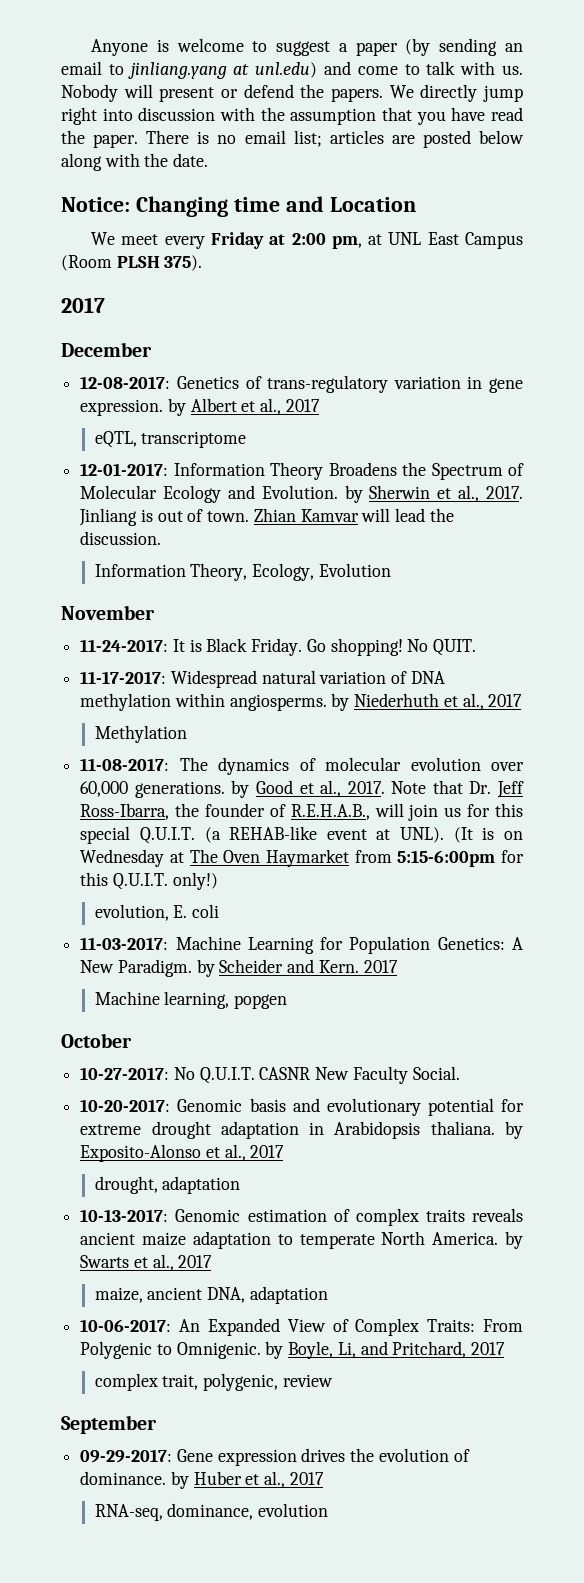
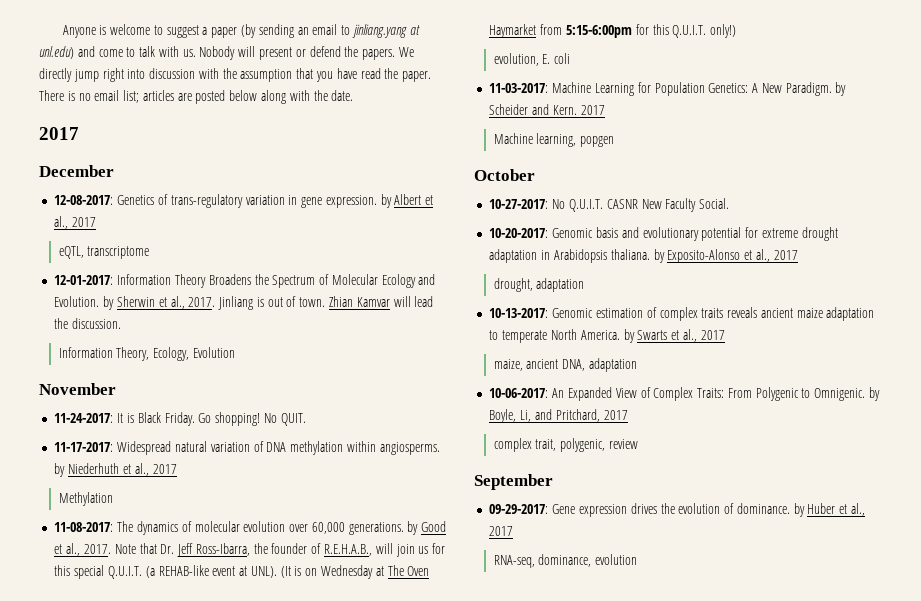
- Notice: Changing time and Location
- We meet every Friday at 2:00 pm, at UNL East Campus (Room PLSH 375).

